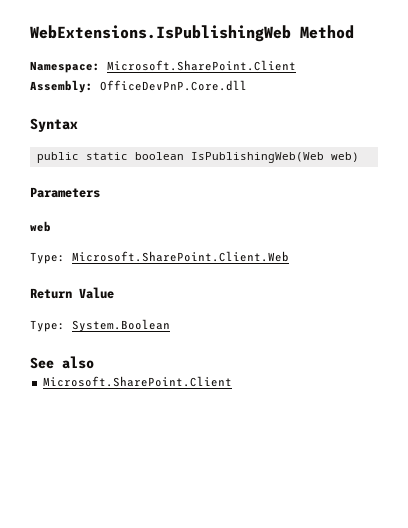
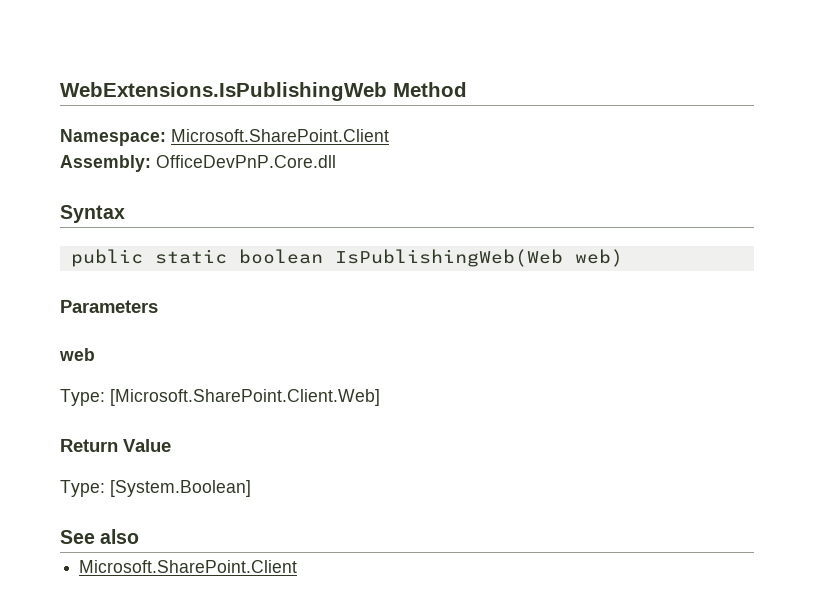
- Type: Microsoft.SharePoint.Client.Web
+ Type: [Microsoft.SharePoint.Client.Web]
- Type: System.Boolean
+ Type: [System.Boolean]

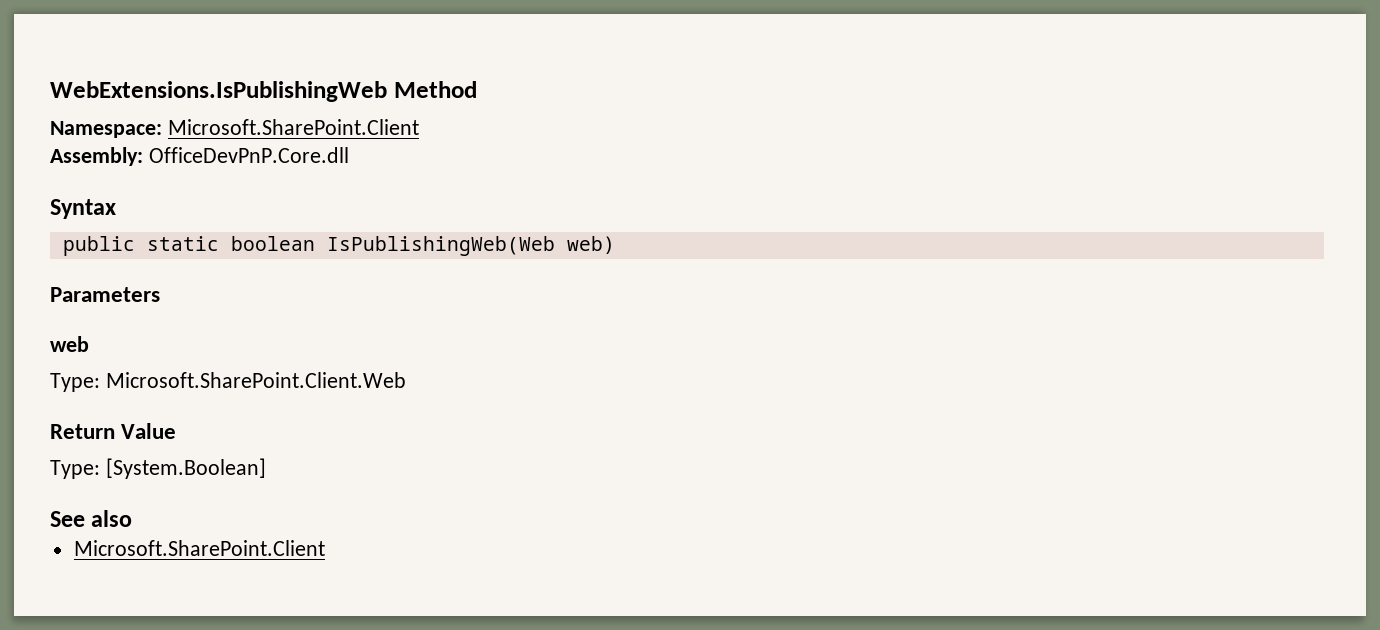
- Type: [Microsoft.SharePoint.Client.Web]
+ Type: Microsoft.SharePoint.Client.Web

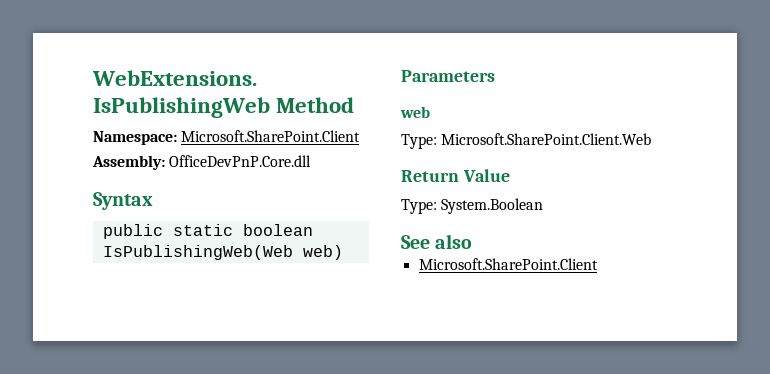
- Type: [System.Boolean]
+ Type: System.Boolean

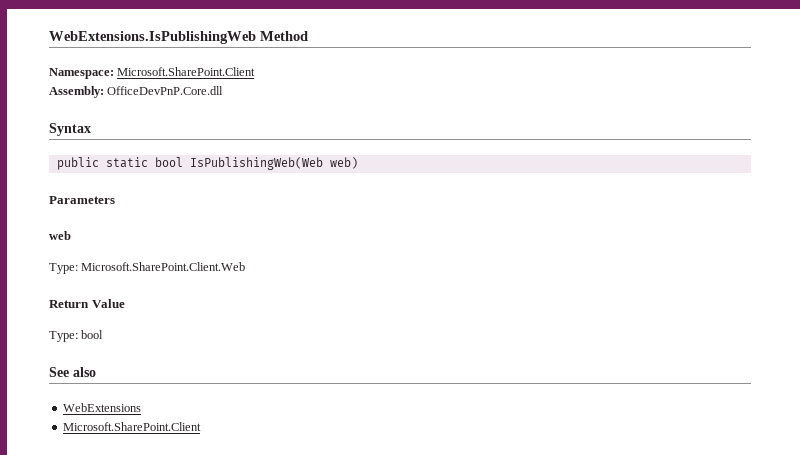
- public static boolean IsPublishingWeb(Web web)
+ public static bool IsPublishingWeb(Web web)
- Type: System.Boolean
+ Type: bool
+ WebExtensions

